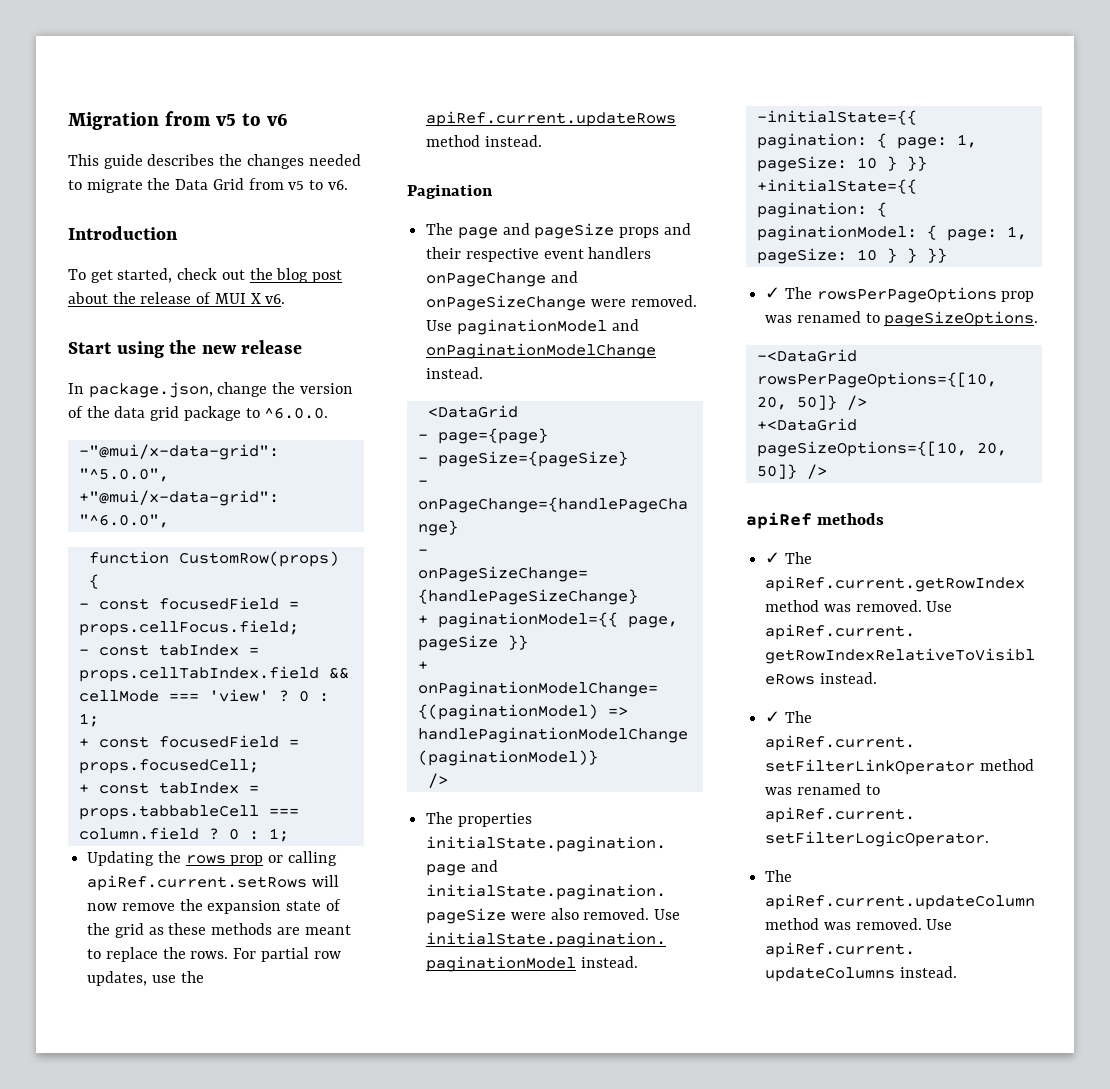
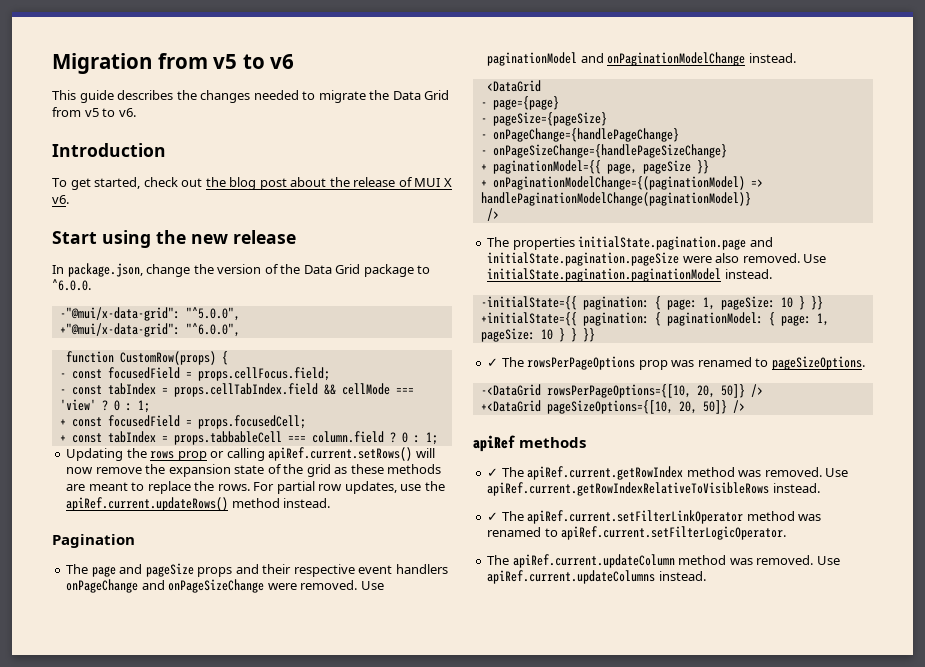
- In package.json, change the version of the data grid package to ^6.0.0.
+ In package.json, change the version of the Data Grid package to ^6.0.0.
- Updating the rows prop or calling apiRef.current.setRows will now remove the expansion state of the grid as these methods are meant to replace the rows.
+ Updating the rows prop or calling apiRef.current.setRows() will now remove the expansion state of the grid as these methods are meant to replace the rows.
- For partial row updates, use the apiRef.current.updateRows method instead.
+ For partial row updates, use the apiRef.current.updateRows() method instead.

